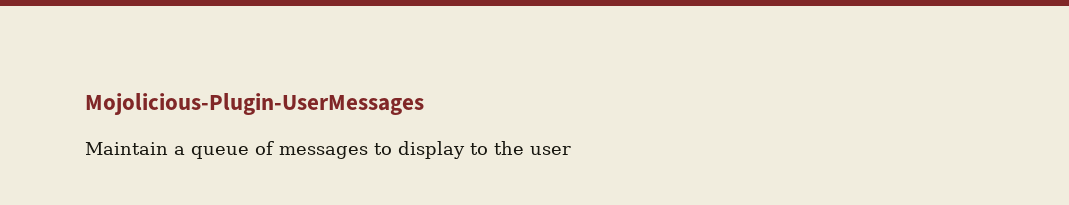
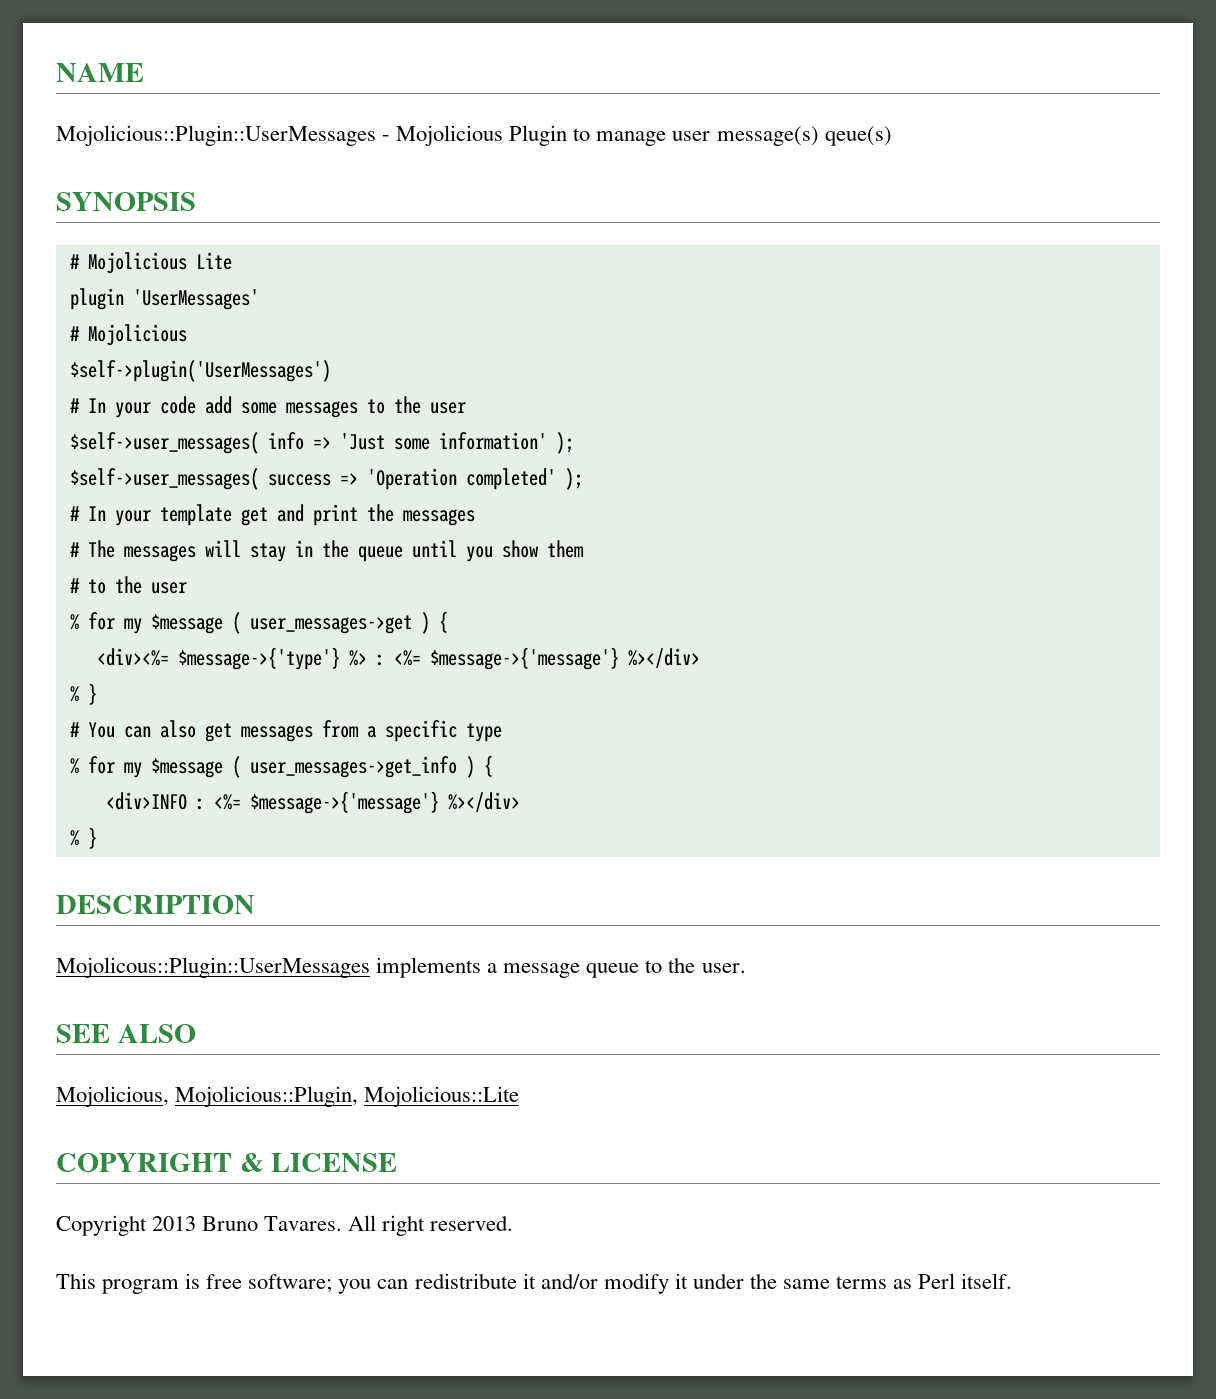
- Mojolicious-Plugin-UserMessages
- Maintain a queue of messages to display to the user
+ NAME
+ Mojolicious::Plugin::UserMessages - Mojolicious Plugin to manage user message(s) qeue(s)
+ SYNOPSIS
+ # Mojolicious Lite
+ plugin 'UserMessages'
+ # Mojolicious
+ $self->plugin('UserMessages')
+ # In your code add some messages to the user
+ $self->user_messages( info => 'Just some information' );
+ $self->user_messages( success => 'Operation completed' );
+ # In your template get and print the messages
+ # The messages will stay in the queue until you show them
+ # to the user
+ % for my $message ( user_messages->get ) {
+ <div><%= $message->{'type'} %> : <%= $message->{'message'} %></div>
+ % }
+ # You can also get messages from a specific type
+ % for my $message ( user_messages->get_info ) {
+ <div>INFO : <%= $message->{'message'} %></div>
+ % }
+ DESCRIPTION
+ Mojolicous::Plugin::UserMessages implements a message queue to the user.
+ SEE ALSO
+ Mojolicious, Mojolicious::Plugin, Mojolicious::Lite
+ COPYRIGHT & LICENSE
+ Copyright 2013 Bruno Tavares. All right reserved.
+ This program is free software; you can redistribute it and/or modify it under the same terms as Perl itself.

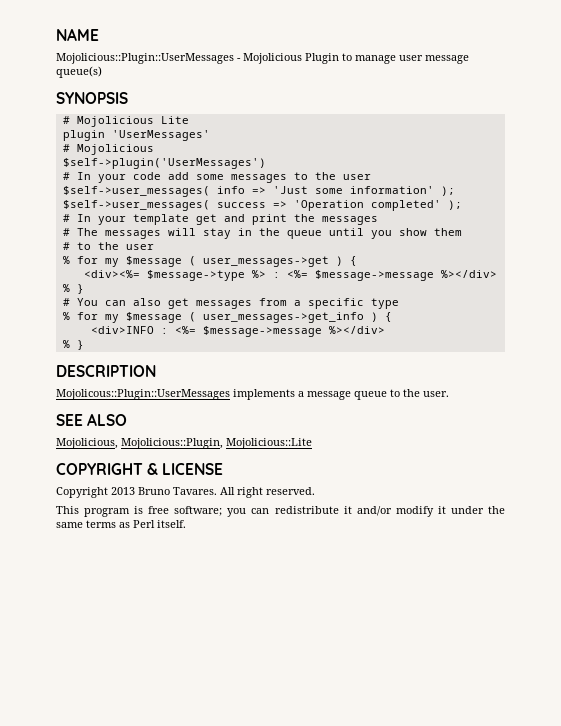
- Mojolicious::Plugin::UserMessages - Mojolicious Plugin to manage user message(s) qeue(s)
+ Mojolicious::Plugin::UserMessages - Mojolicious Plugin to manage user message queue(s)
- <div><%= $message->{'type'} %> : <%= $message->{'message'} %></div>
+ <div><%= $message->type %> : <%= $message->message %></div>
- <div>INFO : <%= $message->{'message'} %></div>
+ <div>INFO : <%= $message->message %></div>

